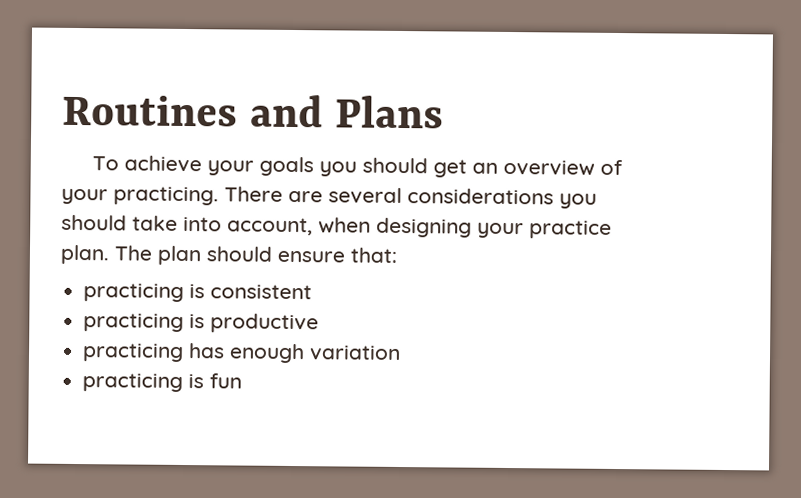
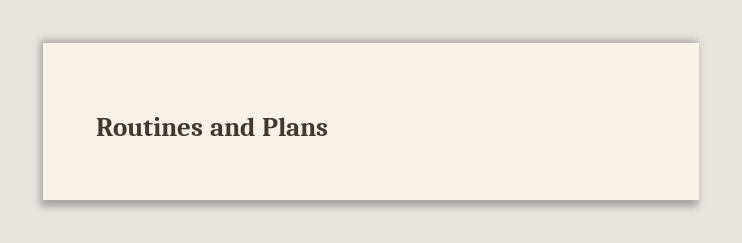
- To achieve your goals you should get an overview of your practicing. There are several considerations you should take into account, when designing your practice plan. The plan should ensure that:
- practicing is consistent
- practicing is productive
- practicing has enough variation
- practicing is fun

